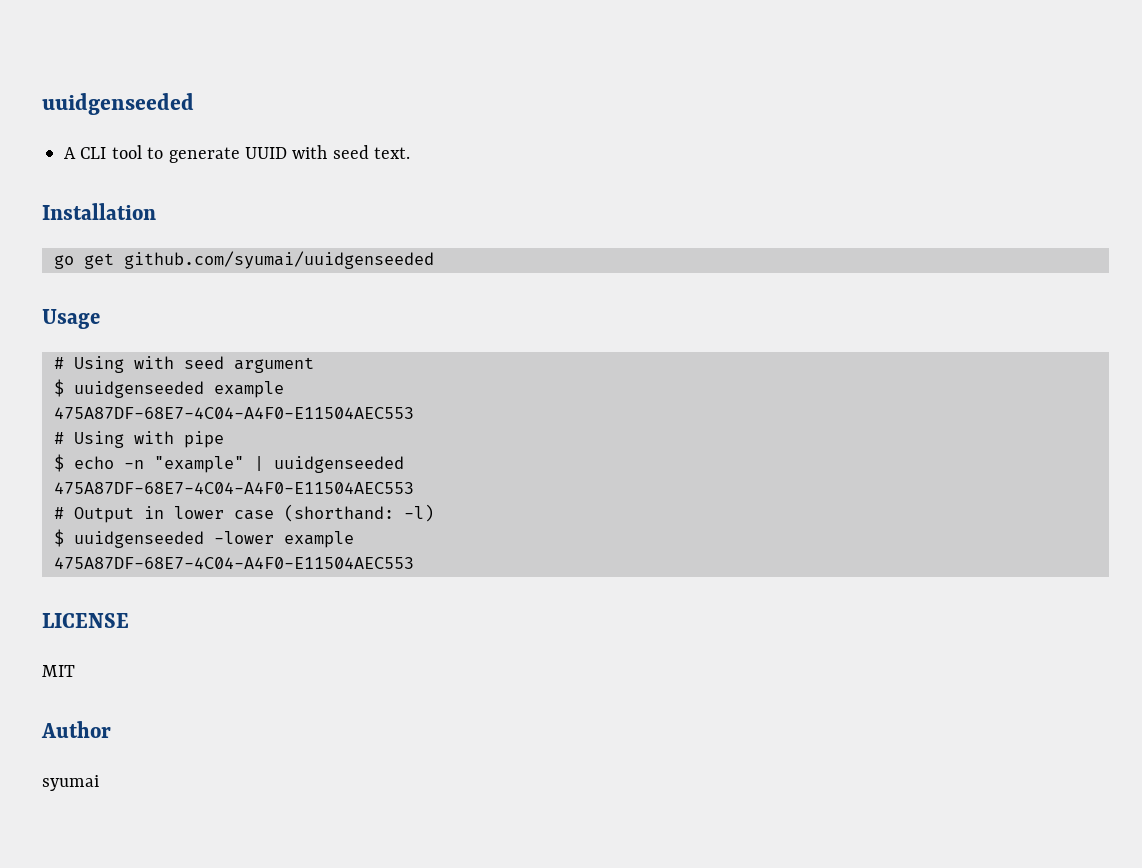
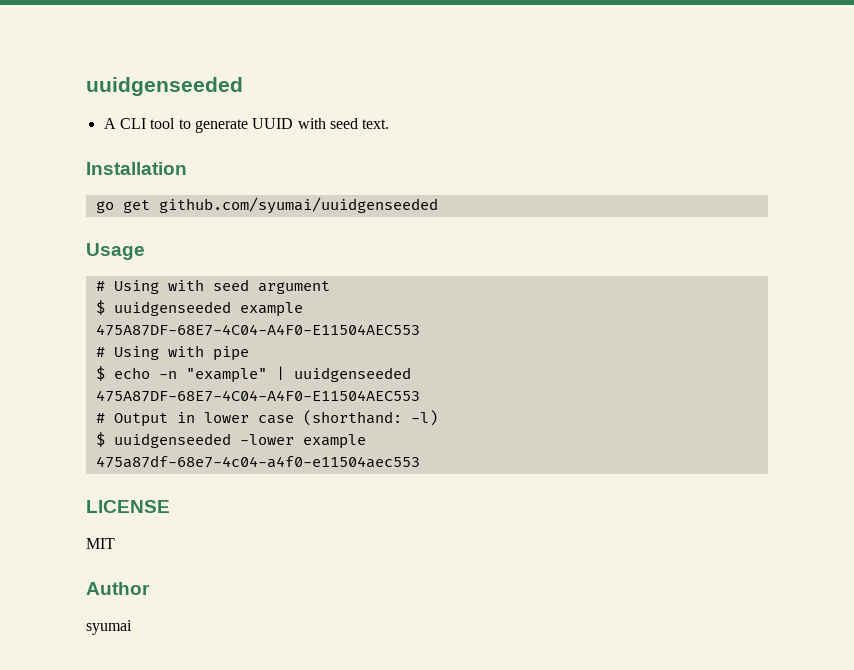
  $ uuidgenseeded -lower example
- 475A87DF-68E7-4C04-A4F0-E11504AEC553
+ 475a87df-68e7-4c04-a4f0-e11504aec553

